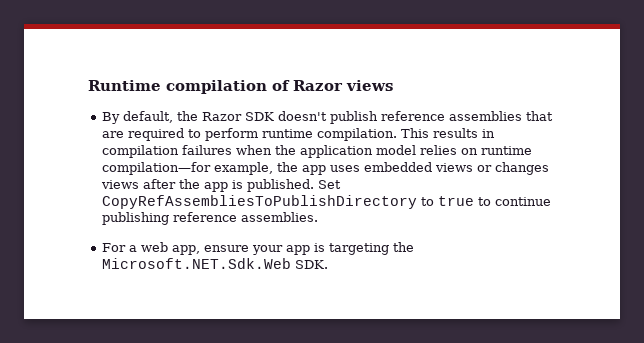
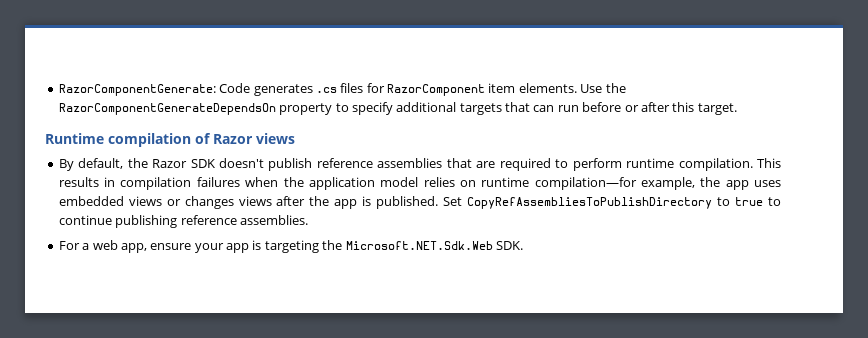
+ RazorComponentGenerate: Code generates .cs files for RazorComponent item elements. Use the RazorComponentGenerateDependsOn property to specify additional targets that can run before or after this target.

